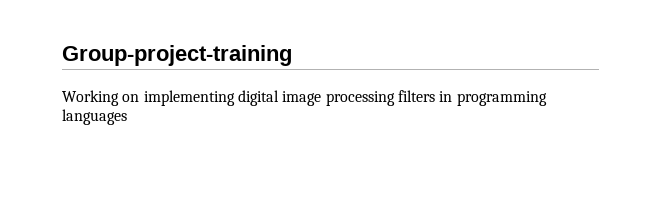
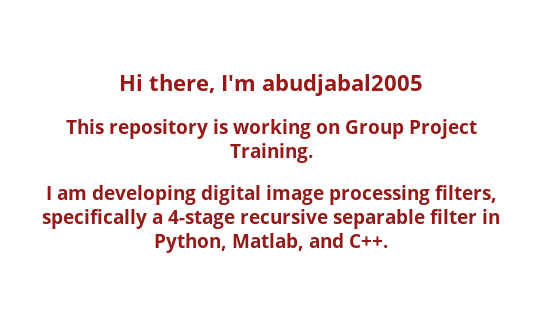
- Group-project-training
- Working on implementing digital image processing filters in programming languages
+ Hi there, I'm abudjabal2005
+ This repository is working on Group Project Training.
+ I am developing digital image processing filters, specifically a 4-stage recursive separable filter in Python, Matlab, and C++.

